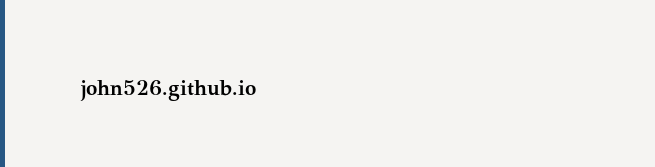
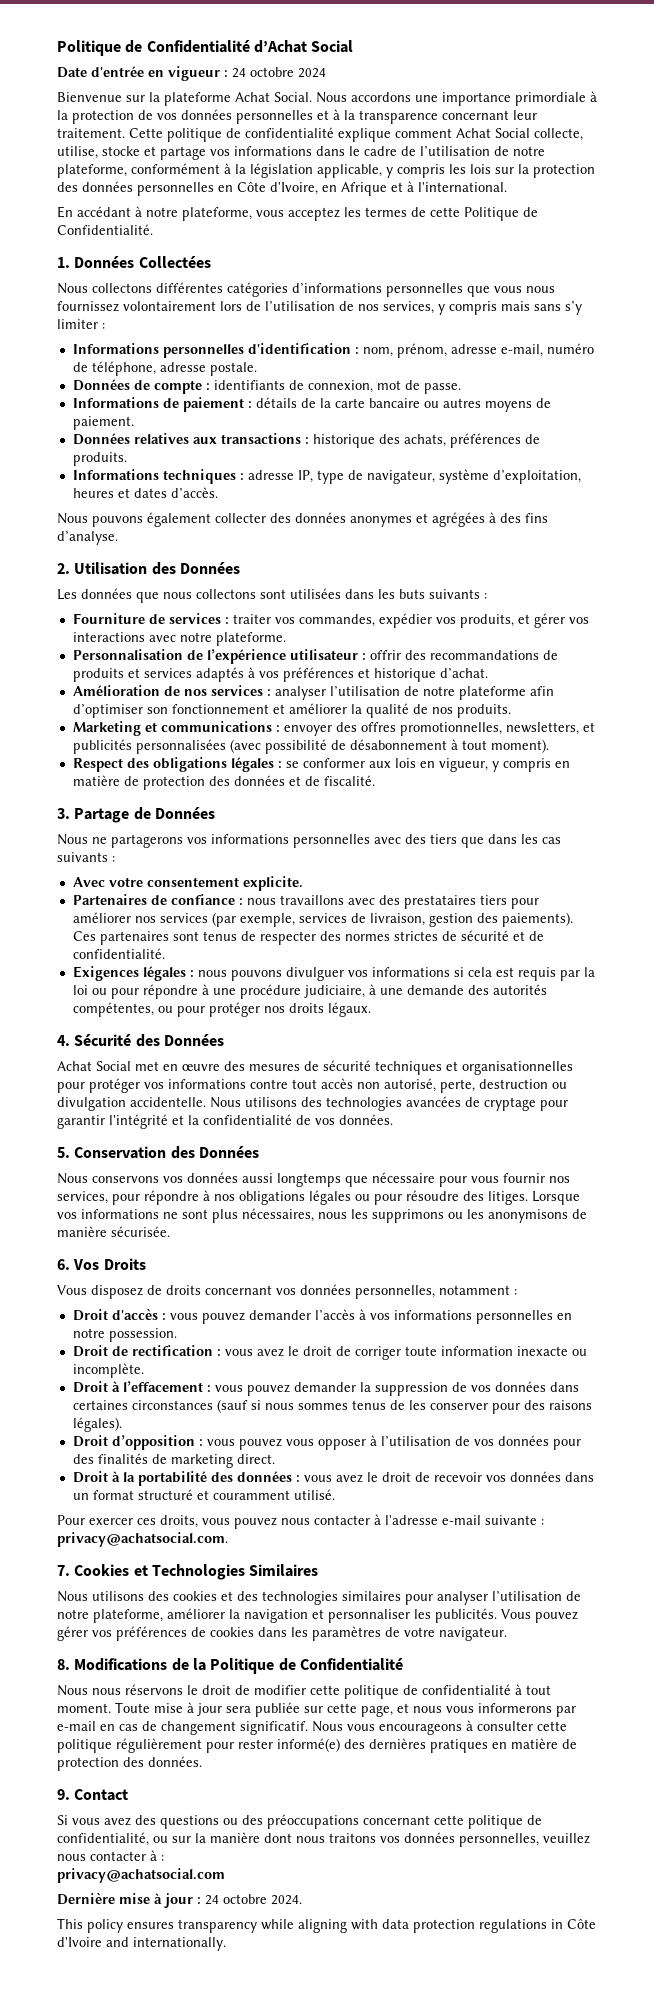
- john526.github.io
+ Politique de Confidentialité d’Achat Social
+ Date d'entrée en vigueur : 24 octobre 2024
+ Bienvenue sur la plateforme Achat Social. Nous accordons une importance primordiale à la protection de vos données personnelles et à la transparence concernant leur traitement. Cette politique de confidentialité explique comment Achat Social collecte, utilise, stocke et partage vos informations dans le cadre de l’utilisation de notre plateforme, conformément à la législation applicable, y compris les lois sur la protection des données personnelles en Côte d'Ivoire, en Afrique et à l'international.
+ En accédant à notre plateforme, vous acceptez les termes de cette Politique de Confidentialité.
+ 1. Données Collectées
+ Nous collectons différentes catégories d’informations personnelles que vous nous fournissez volontairement lors de l’utilisation de nos services, y compris mais sans s’y limiter :
+ Informations personnelles d'identification : nom, prénom, adresse e-mail, numéro de téléphone, adresse postale.
+ Données de compte : identifiants de connexion, mot de passe.
+ Informations de paiement : détails de la carte bancaire ou autres moyens de paiement.
+ Données relatives aux transactions : historique des achats, préférences de produits.
+ Informations techniques : adresse IP, type de navigateur, système d’exploitation, heures et dates d’accès.
+ Nous pouvons également collecter des données anonymes et agrégées à des fins d’analyse.
+ 2. Utilisation des Données
+ Les données que nous collectons sont utilisées dans les buts suivants :
+ Fourniture de services : traiter vos commandes, expédier vos produits, et gérer vos interactions avec notre plateforme.
+ Personnalisation de l’expérience utilisateur : offrir des recommandations de produits et services adaptés à vos préférences et historique d’achat.
+ Amélioration de nos services : analyser l’utilisation de notre plateforme afin d’optimiser son fonctionnement et améliorer la qualité de nos produits.
+ Marketing et communications : envoyer des offres promotionnelles, newsletters, et publicités personnalisées (avec possibilité de désabonnement à tout moment).
+ Respect des obligations légales : se conformer aux lois en vigueur, y compris en matière de protection des données et de fiscalité.
+ 3. Partage de Données
+ Nous ne partagerons vos informations personnelles avec des tiers que dans les cas suivants :
+ Avec votre consentement explicite.
+ Partenaires de confiance : nous travaillons avec des prestataires tiers pour améliorer nos services (par exemple, services de livraison, gestion des paiements). Ces partenaires sont tenus de respecter des normes strictes de sécurité et de confidentialité.
+ Exigences légales : nous pouvons divulguer vos informations si cela est requis par la loi ou pour répondre à une procédure judiciaire, à une demande des autorités compétentes, ou pour protéger nos droits légaux.
+ 4. Sécurité des Données
+ Achat Social met en œuvre des mesures de sécurité techniques et organisationnelles pour protéger vos informations contre tout accès non autorisé, perte, destruction ou divulgation accidentelle. Nous utilisons des technologies avancées de cryptage pour garantir l'intégrité et la confidentialité de vos données.
+ 5. Conservation des Données
+ Nous conservons vos données aussi longtemps que nécessaire pour vous fournir nos services, pour répondre à nos obligations légales ou pour résoudre des litiges. Lorsque vos informations ne sont plus nécessaires, nous les supprimons ou les anonymisons de manière sécurisée.
+ 6. Vos Droits
+ Vous disposez de droits concernant vos données personnelles, notamment :
+ Droit d'accès : vous pouvez demander l’accès à vos informations personnelles en notre possession.
+ Droit de rectification : vous avez le droit de corriger toute information inexacte ou incomplète.
+ Droit à l’effacement : vous pouvez demander la suppression de vos données dans certaines circonstances (sauf si nous sommes tenus de les conserver pour des raisons légales).
+ Droit d’opposition : vous pouvez vous opposer à l’utilisation de vos données pour des finalités de marketing direct.
+ Droit à la portabilité des données : vous avez le droit de recevoir vos données dans un format structuré et couramment utilisé.
+ Pour exercer ces droits, vous pouvez nous contacter à l'adresse e-mail suivante : privacy@achatsocial.com.
+ 7. Cookies et Technologies Similaires
+ Nous utilisons des cookies et des technologies similaires pour analyser l’utilisation de notre plateforme, améliorer la navigation et personnaliser les publicités. Vous pouvez gérer vos préférences de cookies dans les paramètres de votre navigateur.
+ 8. Modifications de la Politique de Confidentialité
+ Nous nous réservons le droit de modifier cette politique de confidentialité à tout moment. Toute mise à jour sera publiée sur cette page, et nous vous informerons par e-mail en cas de changement significatif. Nous vous encourageons à consulter cette politique régulièrement pour rester informé(e) des dernières pratiques en matière de protection des données.
+ 9. Contact
+ Si vous avez des questions ou des préoccupations concernant cette politique de confidentialité, ou sur la manière dont nous traitons vos données personnelles, veuillez nous contacter à :
+ privacy@achatsocial.com
+ Dernière mise à jour : 24 octobre 2024.
+ This policy ensures transparency while aligning with data protection regulations in Côte d'Ivoire and internationally.

